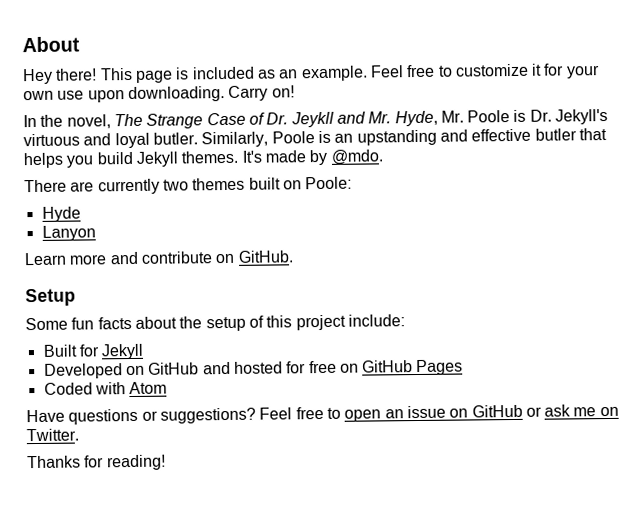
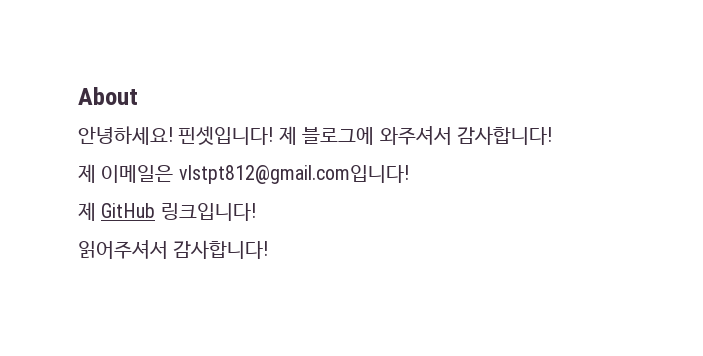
- Hey there! This page is included as an example. Feel free to customize it for your own use upon downloading. Carry on!
- In the novel, The Strange Case of Dr. Jeykll and Mr. Hyde, Mr. Poole is Dr. Jekyll's virtuous and loyal butler. Similarly, Poole is an upstanding and effective butler that helps you build Jekyll themes. It's made by @mdo.
- There are currently two themes built on Poole:
- Hyde
- Lanyon
- Learn more and contribute on GitHub.
- Setup
- Some fun facts about the setup of this project include:
- Built for Jekyll
- Developed on GitHub and hosted for free on GitHub Pages
- Coded with Atom
- Have questions or suggestions? Feel free to open an issue on GitHub or ask me on Twitter.
- Thanks for reading!
+ 안녕하세요! 핀셋입니다! 제 블로그에 와주셔서 감사합니다!
+ 제 이메일은 vlstpt812@gmail.com입니다!
+ 제 GitHub 링크입니다!
+ 읽어주셔서 감사합니다!

